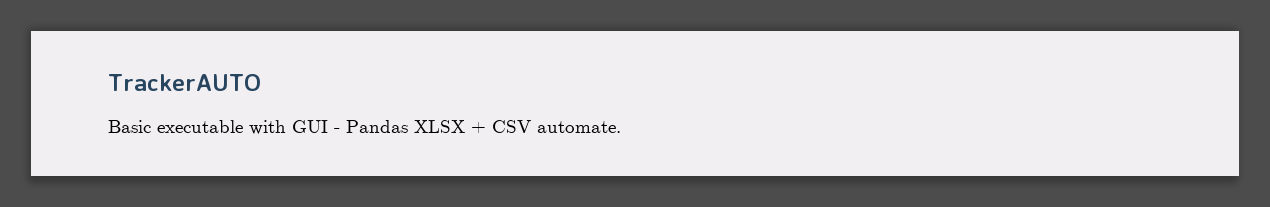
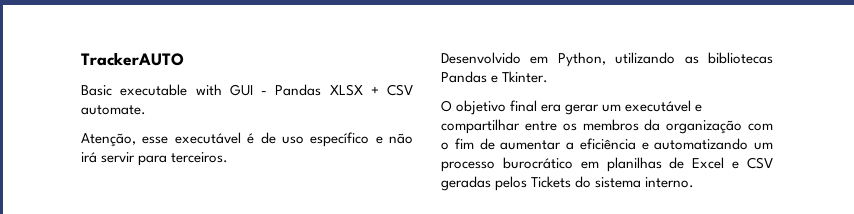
+ Atenção, esse executável é de uso específico e não irá servir para terceiros.
+ Desenvolvido em Python, utilizando as bibliotecas Pandas e Tkinter.
+ O objetivo final era gerar um executável e compartilhar entre os membros da organização com o fim de aumentar a eficiência e automatizando um processo burocrático em planilhas de Excel e CSV geradas pelos Tickets do sistema interno.

